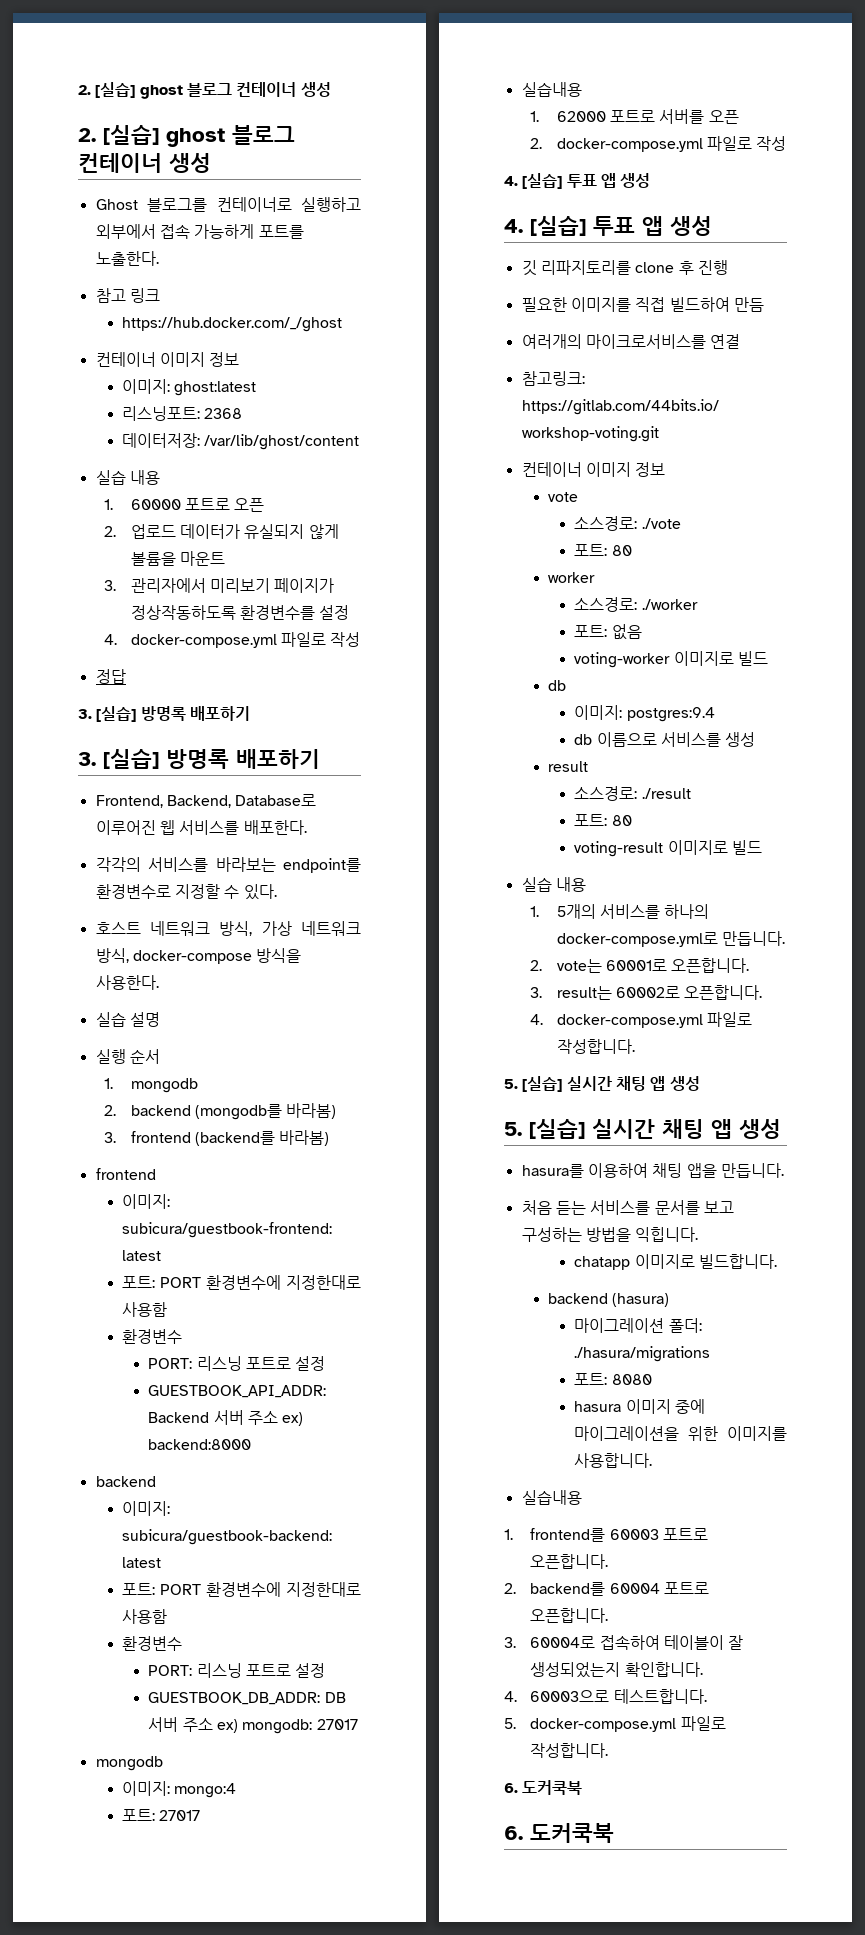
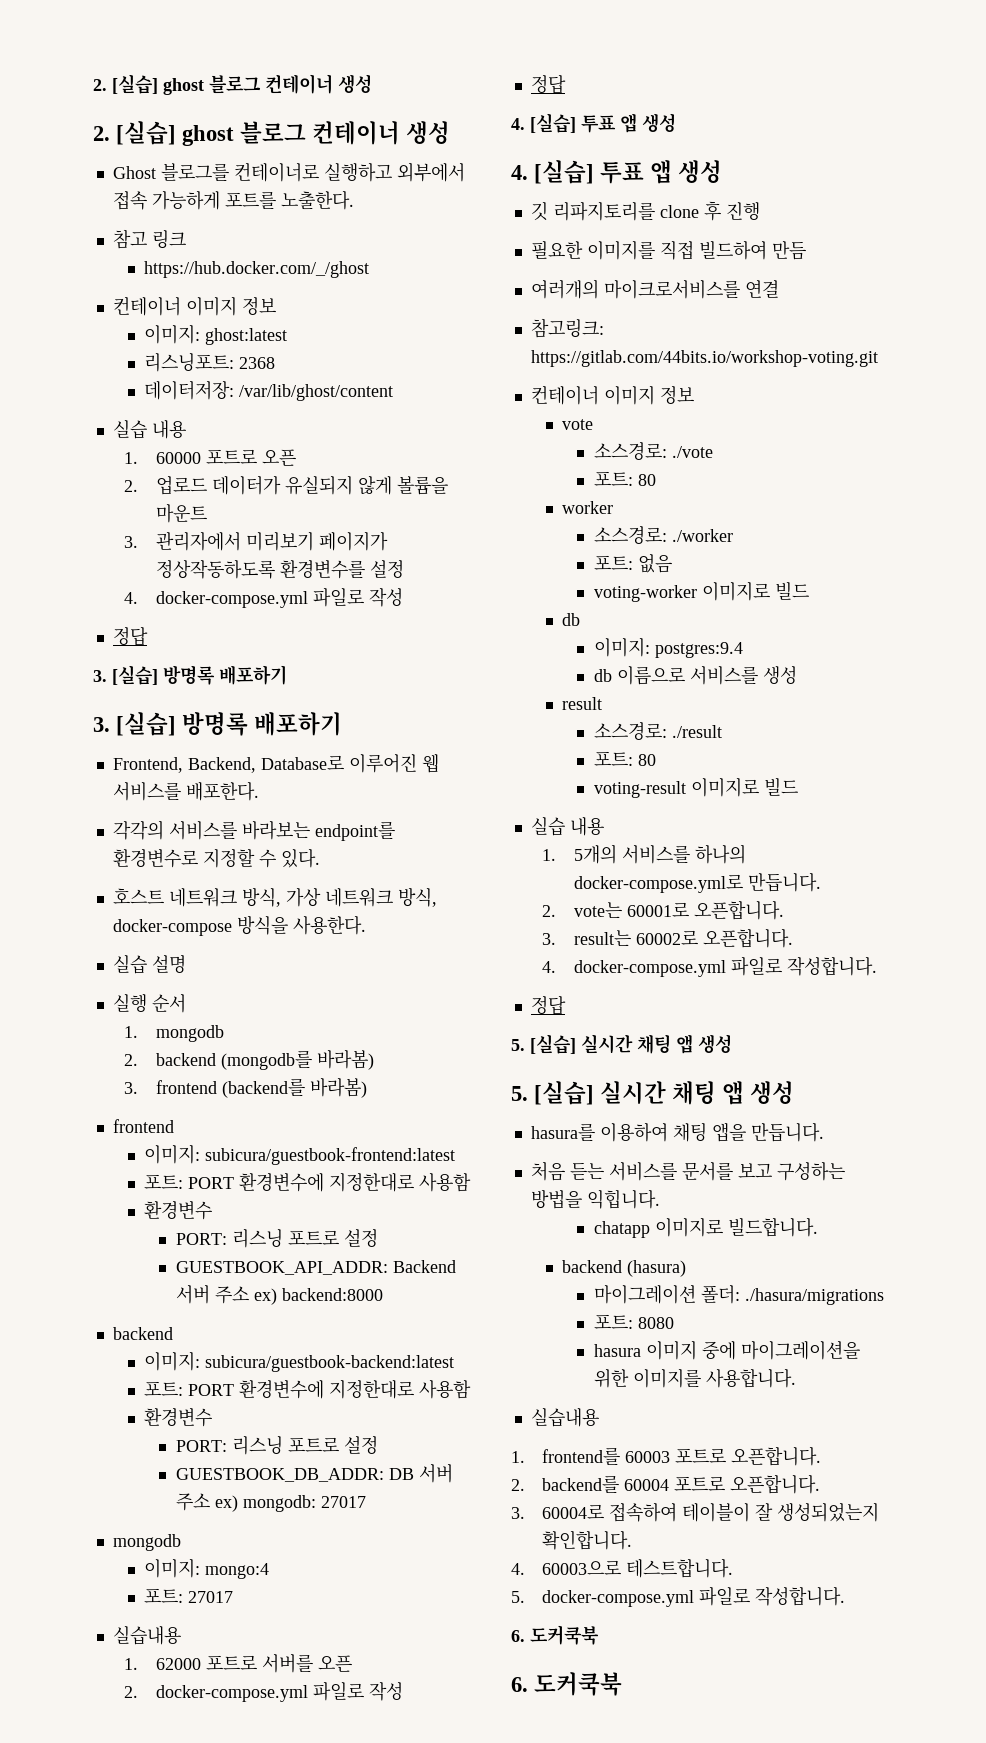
  2. docker-compose.yml 파일로 작성
+ 정답
  4. docker-compose.yml 파일로 작성합니다.
+ 정답

